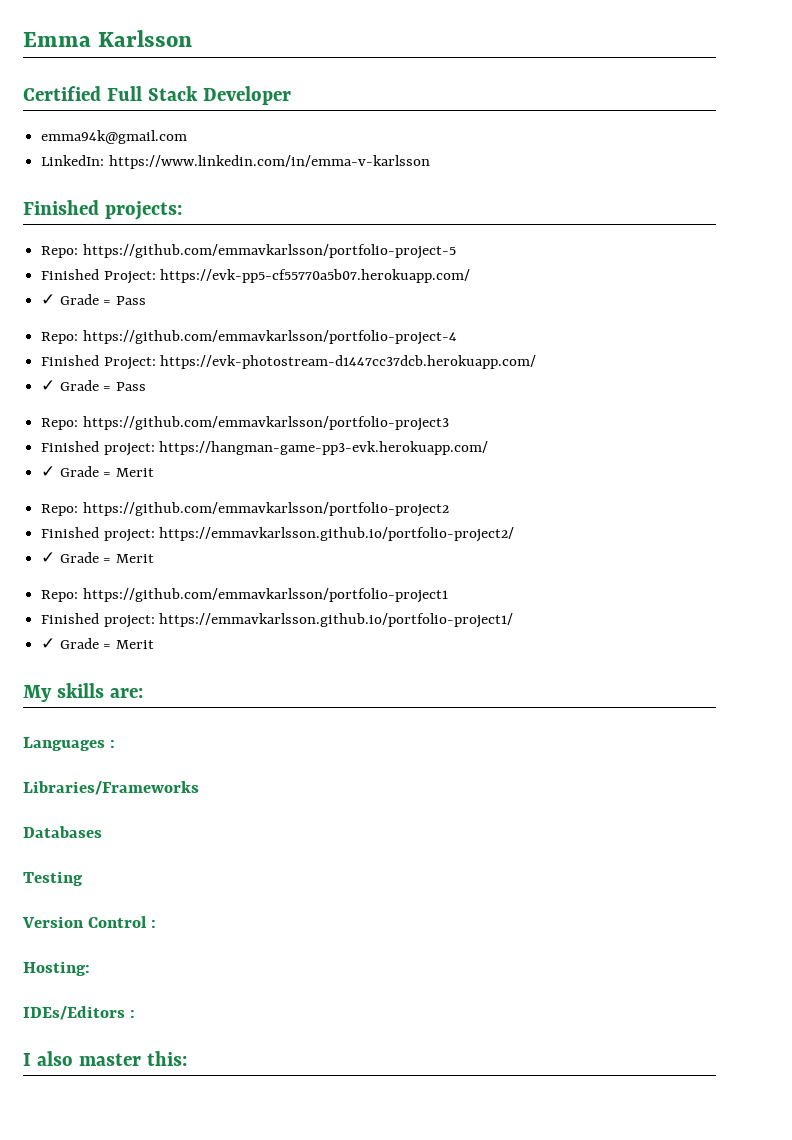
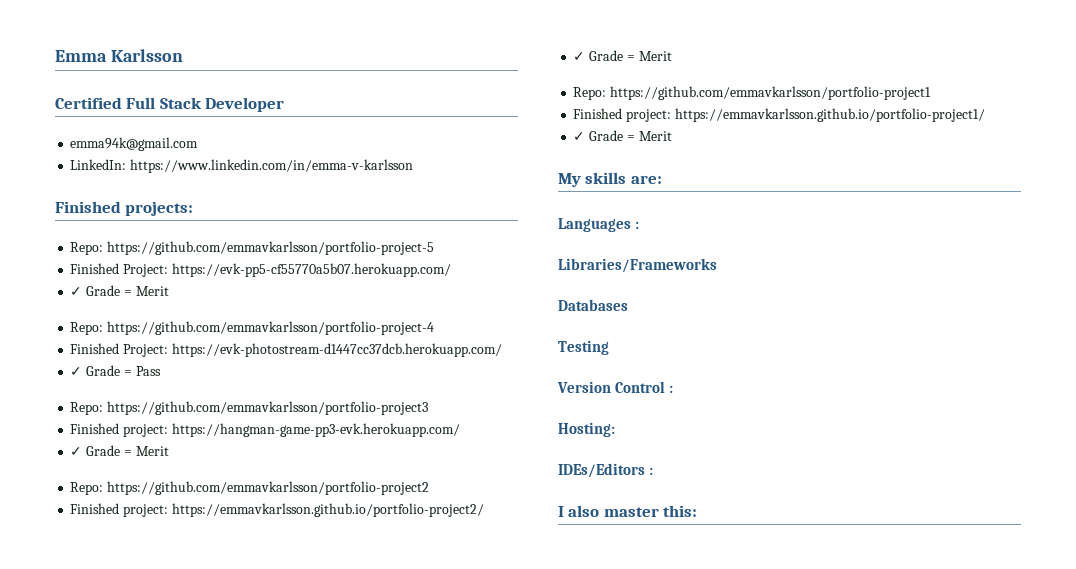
  Finished Project: https://evk-pp5-cf55770a5b07.herokuapp.com/
- ✓ Grade = Pass
+ ✓ Grade = Merit

